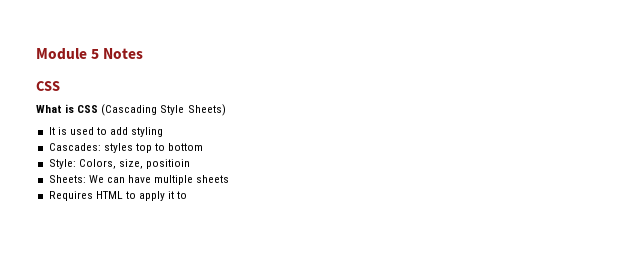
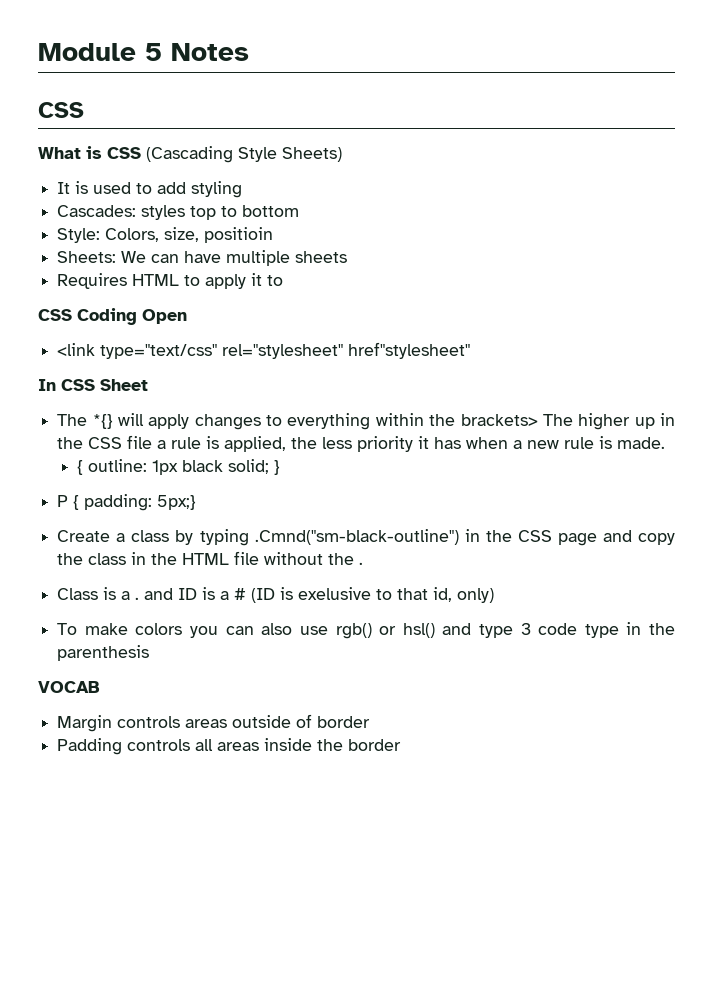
+ CSS Coding Open
+ <link type="text/css" rel="stylesheet" href"stylesheet"
+ In CSS Sheet
+ The *{} will apply changes to everything within the brackets> The higher up in the CSS file a rule is applied, the less priority it has when a new rule is made.
+ { outline: 1px black solid; }
+ P { padding: 5px;}
+ Create a class by typing .Cmnd("sm-black-outline") in the CSS page and copy the class in the HTML file without the .
+ Class is a . and ID is a # (ID is exelusive to that id, only)
+ To make colors you can also use rgb() or hsl() and type 3 code type in the parenthesis
+ VOCAB
+ Margin controls areas outside of border
+ Padding controls all areas inside the border

